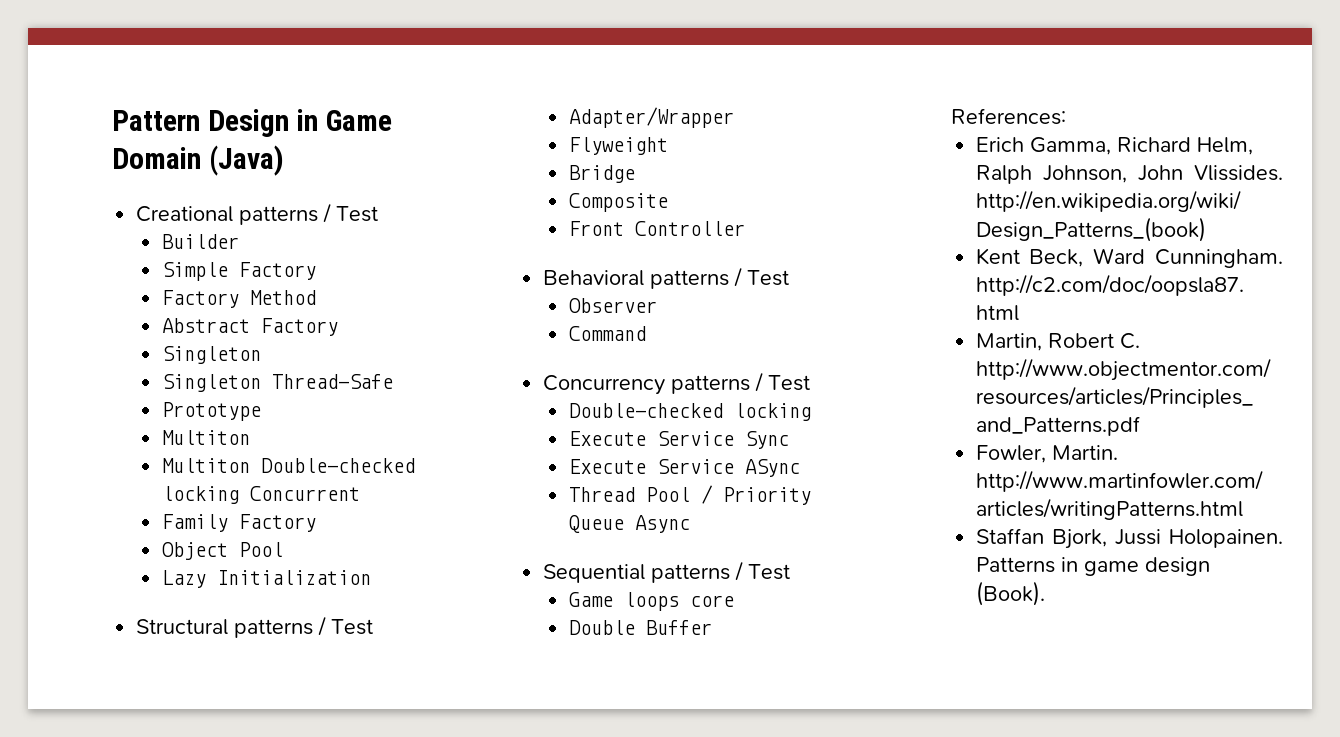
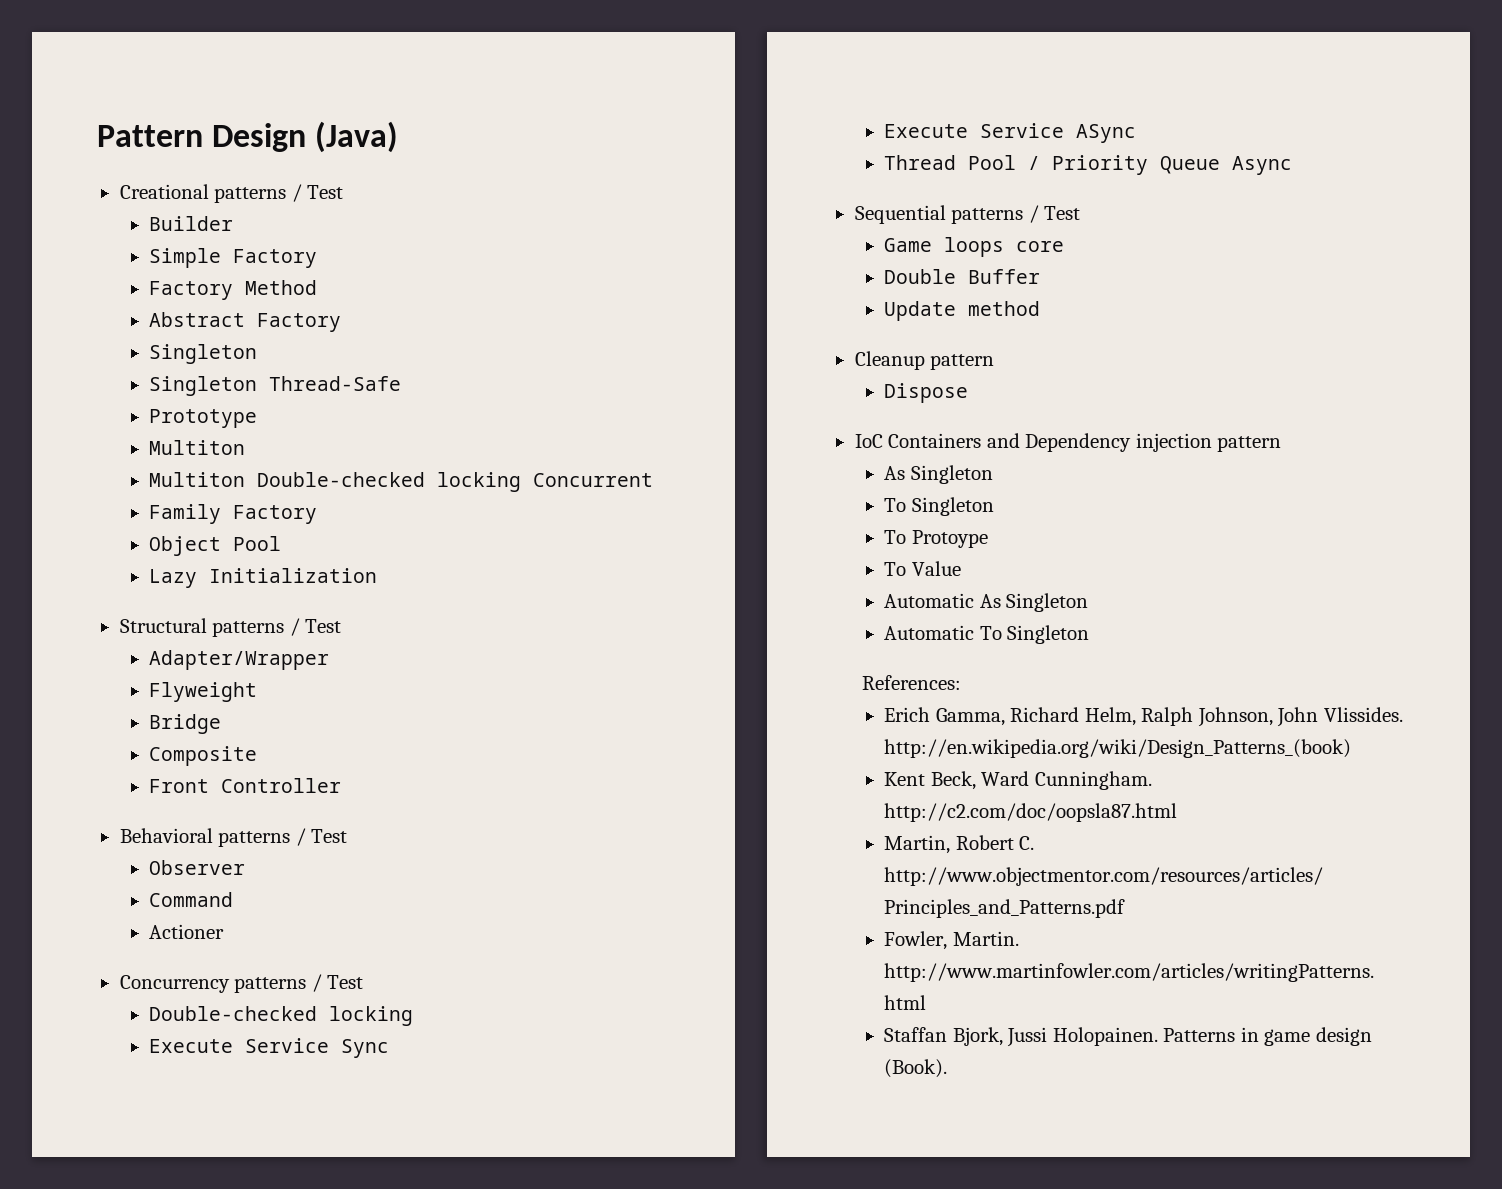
- Pattern Design in Game Domain (Java)
+ Pattern Design (Java)
+ Actioner
+ Update method
+ Cleanup pattern
+ Dispose
+ IoC Containers and Dependency injection pattern
+ As Singleton
+ To Singleton
+ To Protoype
+ To Value
+ Automatic As Singleton
+ Automatic To Singleton

